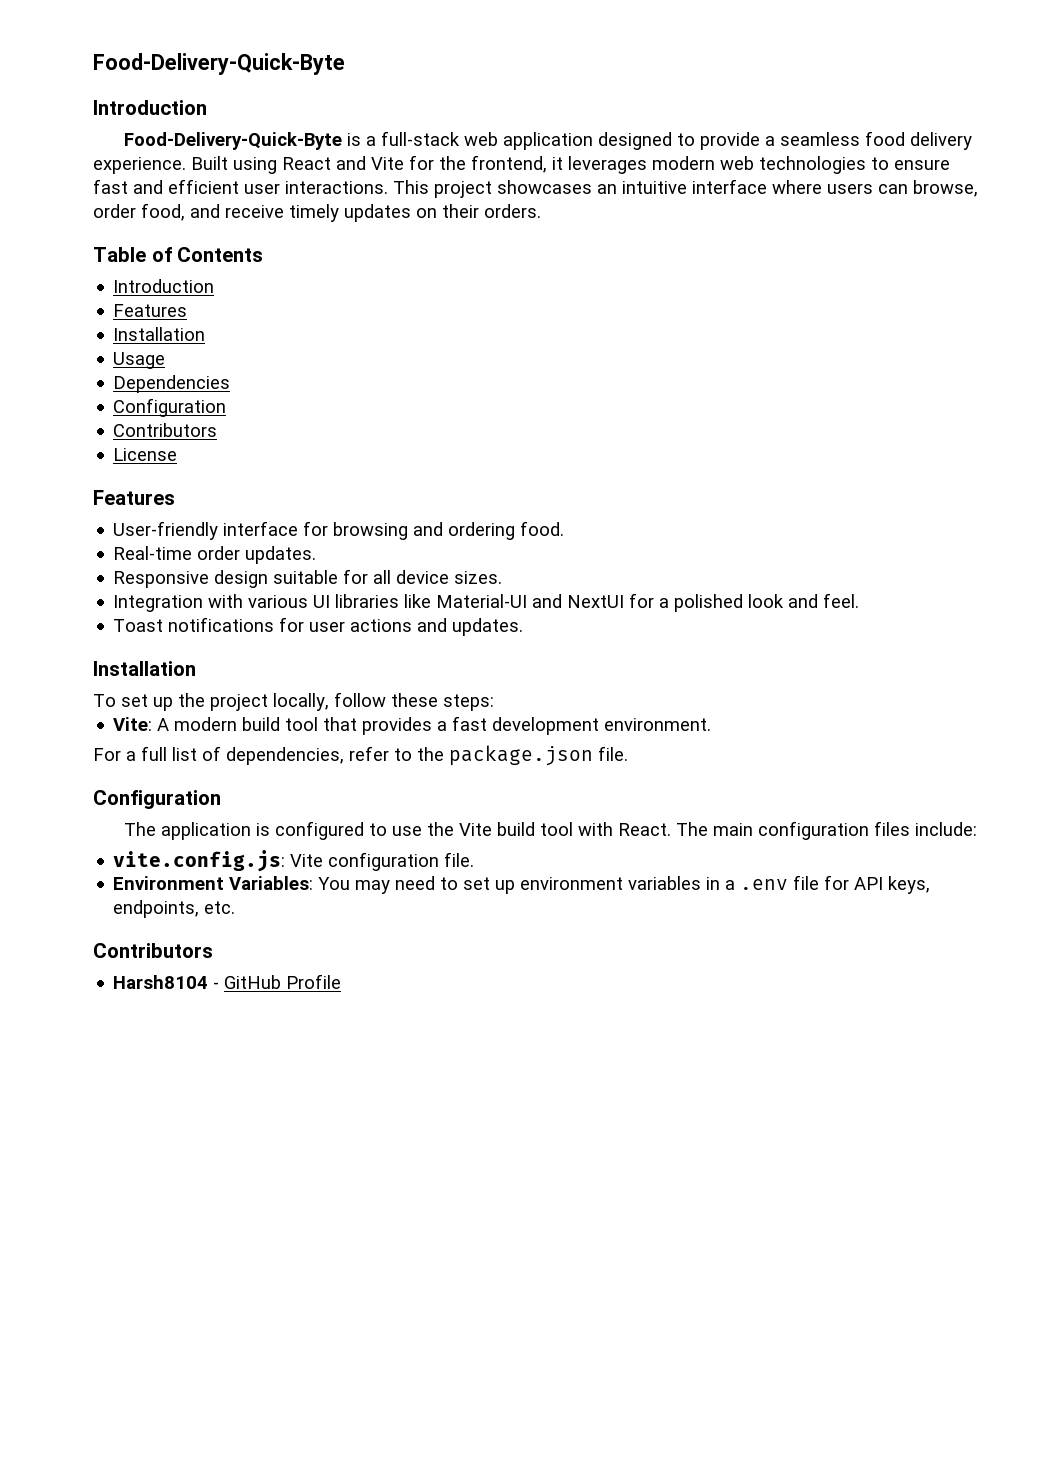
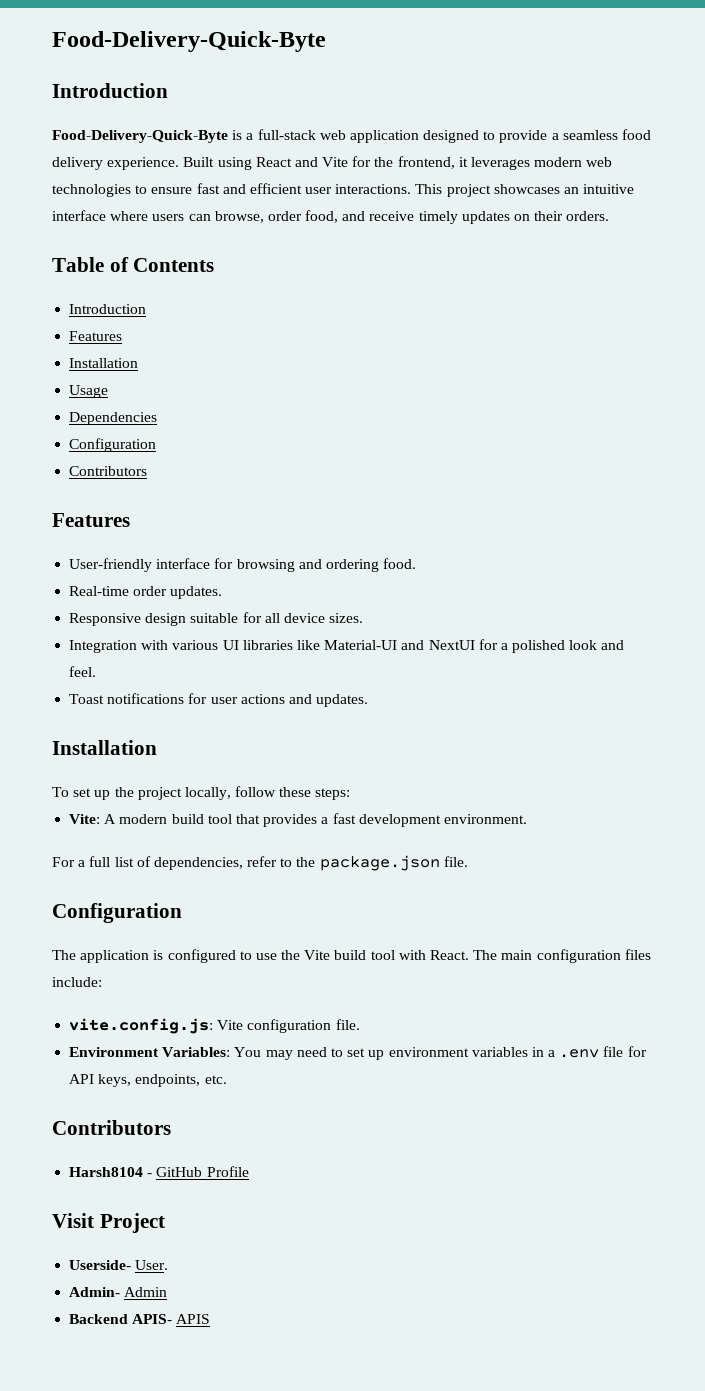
- License
+ Visit Project
+ Userside- User.
+ Admin- Admin
+ Backend APIS- APIS

